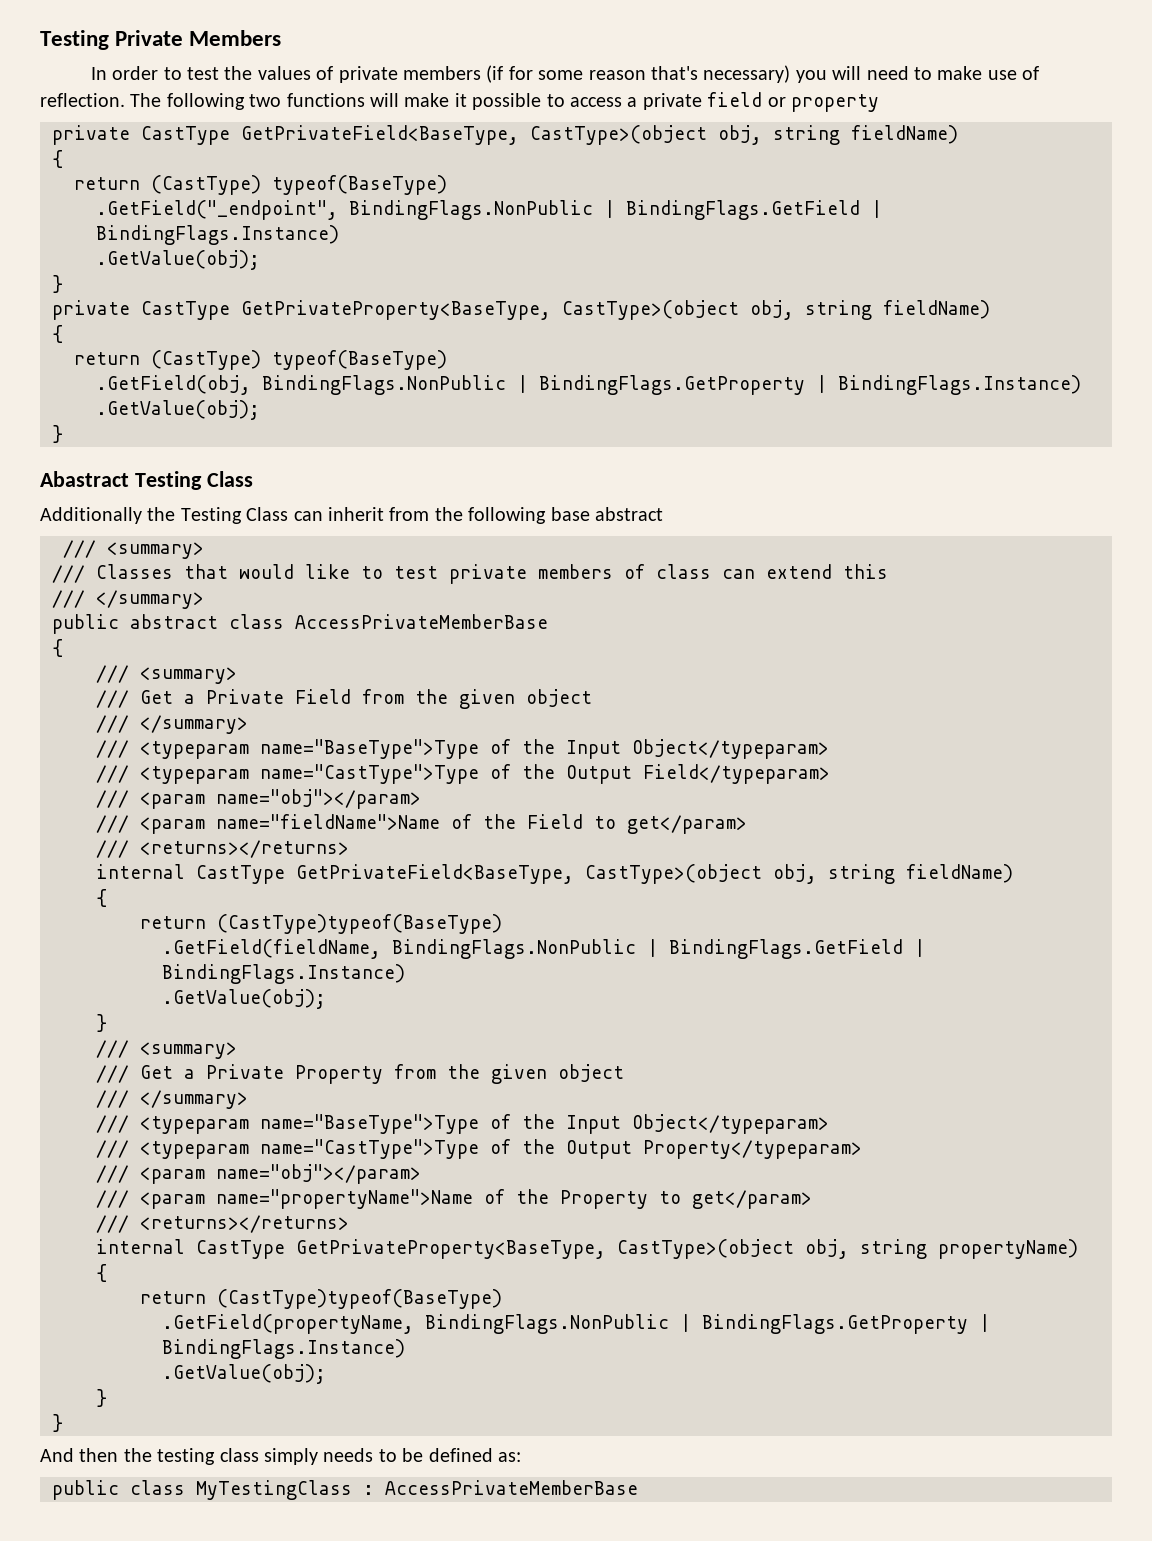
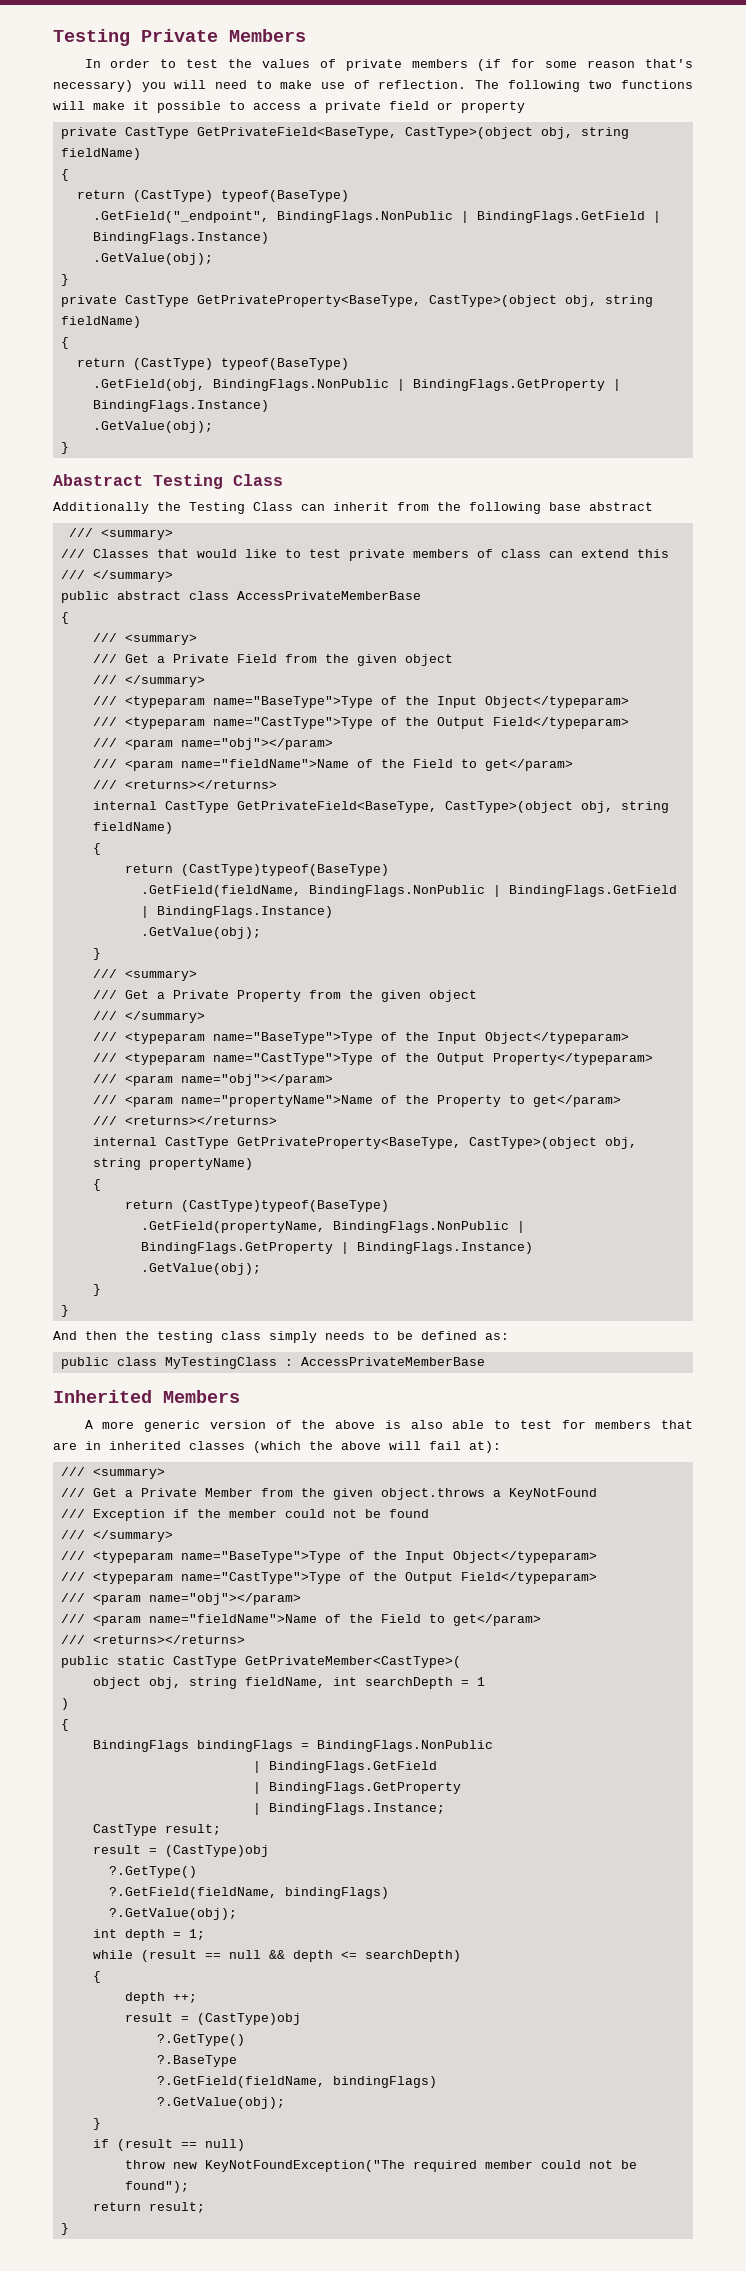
+ Inherited Members
+ A more generic version of the above is also able to test for members that are in inherited classes (which the above will fail at):
+ /// <summary>
+ /// Get a Private Member from the given object.throws a KeyNotFound
+ /// Exception if the member could not be found
+ /// </summary>
+ /// <typeparam name="BaseType">Type of the Input Object</typeparam>
+ /// <typeparam name="CastType">Type of the Output Field</typeparam>
+ /// <param name="obj"></param>
+ /// <param name="fieldName">Name of the Field to get</param>
+ /// <returns></returns>
+ public static CastType GetPrivateMember<CastType>(
+ object obj, string fieldName, int searchDepth = 1
+ )
+ {
+ BindingFlags bindingFlags = BindingFlags.NonPublic
+ | BindingFlags.GetField
+ | BindingFlags.GetProperty
+ | BindingFlags.Instance;
+ CastType result;
+ result = (CastType)obj
+ ?.GetType()
+ ?.GetField(fieldName, bindingFlags)
+ ?.GetValue(obj);
+ int depth = 1;
+ while (result == null && depth <= searchDepth)
+ {
+ depth ++;
+ result = (CastType)obj
+ ?.GetType()
+ ?.BaseType
+ ?.GetField(fieldName, bindingFlags)
+ ?.GetValue(obj);
+ }
+ if (result == null)
+ throw new KeyNotFoundException("The required member could not be found");
+ return result;
+ }

